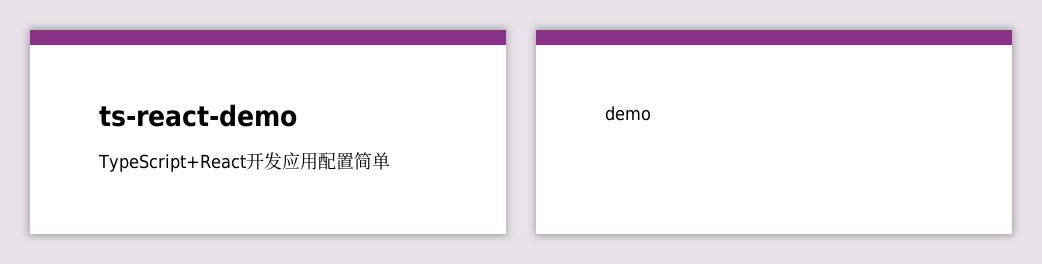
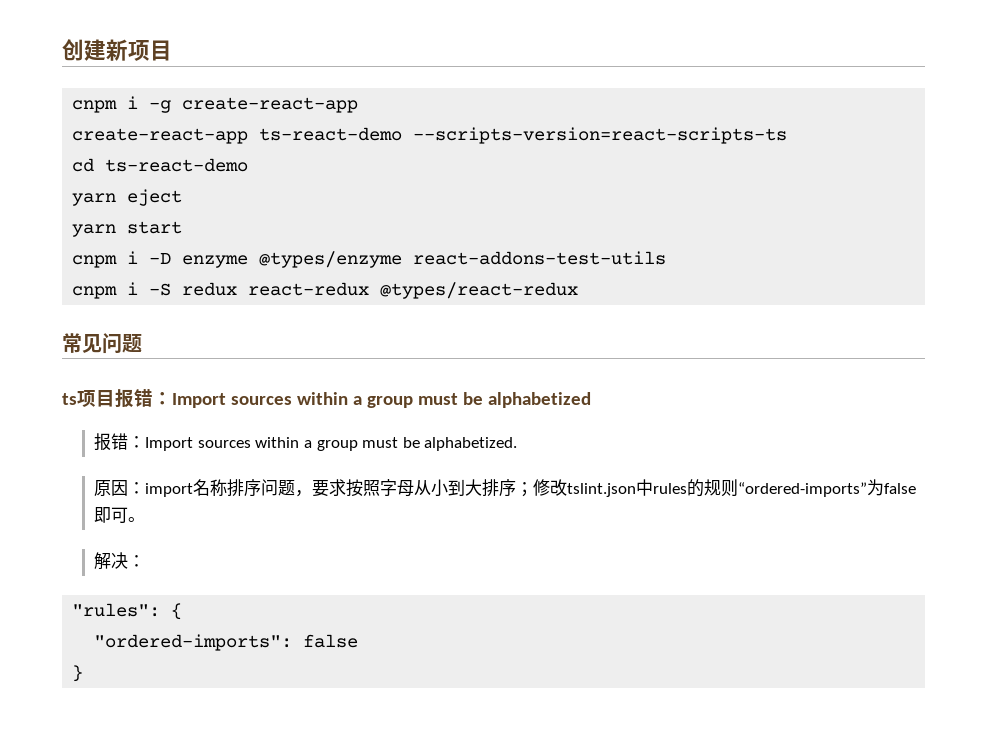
- ts-react-demo
- TypeScript+React开发应用配置简单demo
+ 创建新项目
+ cnpm i -g create-react-app
+ create-react-app ts-react-demo --scripts-version=react-scripts-ts
+ cd ts-react-demo
+ yarn eject
+ yarn start
+ cnpm i -D enzyme @types/enzyme react-addons-test-utils
+ cnpm i -S redux react-redux @types/react-redux
+ 常见问题
+ ts项目报错：Import sources within a group must be alphabetized
+ 报错：Import sources within a group must be alphabetized.
+ 原因：import名称排序问题，要求按照字母从小到大排序；修改tslint.json中rules的规则“ordered-imports”为false即可。
+ 解决：
+ "rules": {
+ "ordered-imports": false
+ }

